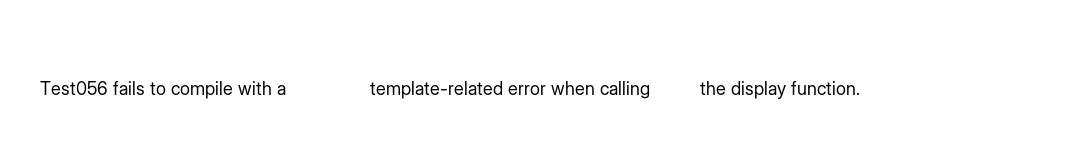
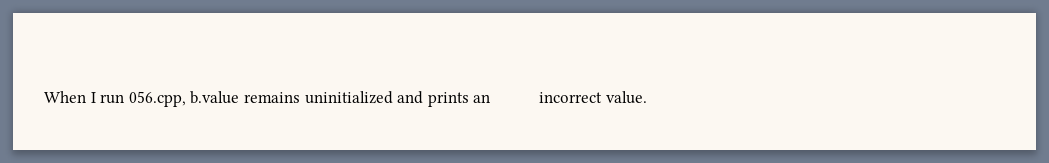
- Test056 fails to compile with a template-related error when calling the display function.
+ When I run 056.cpp, b.value remains uninitialized and prints an incorrect value.

